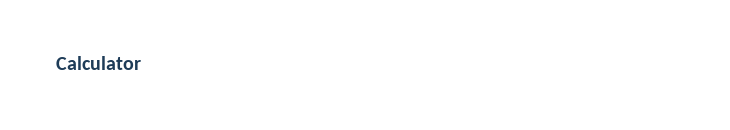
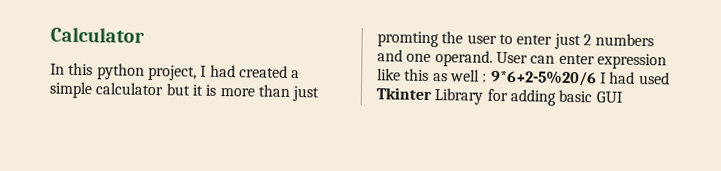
+ In this python project, I had created a simple calculator but it is more than just promting the user to enter just 2 numbers and one operand. User can enter expression like this as well : 9*6+2-5%20/6 I had used Tkinter Library for adding basic GUI

